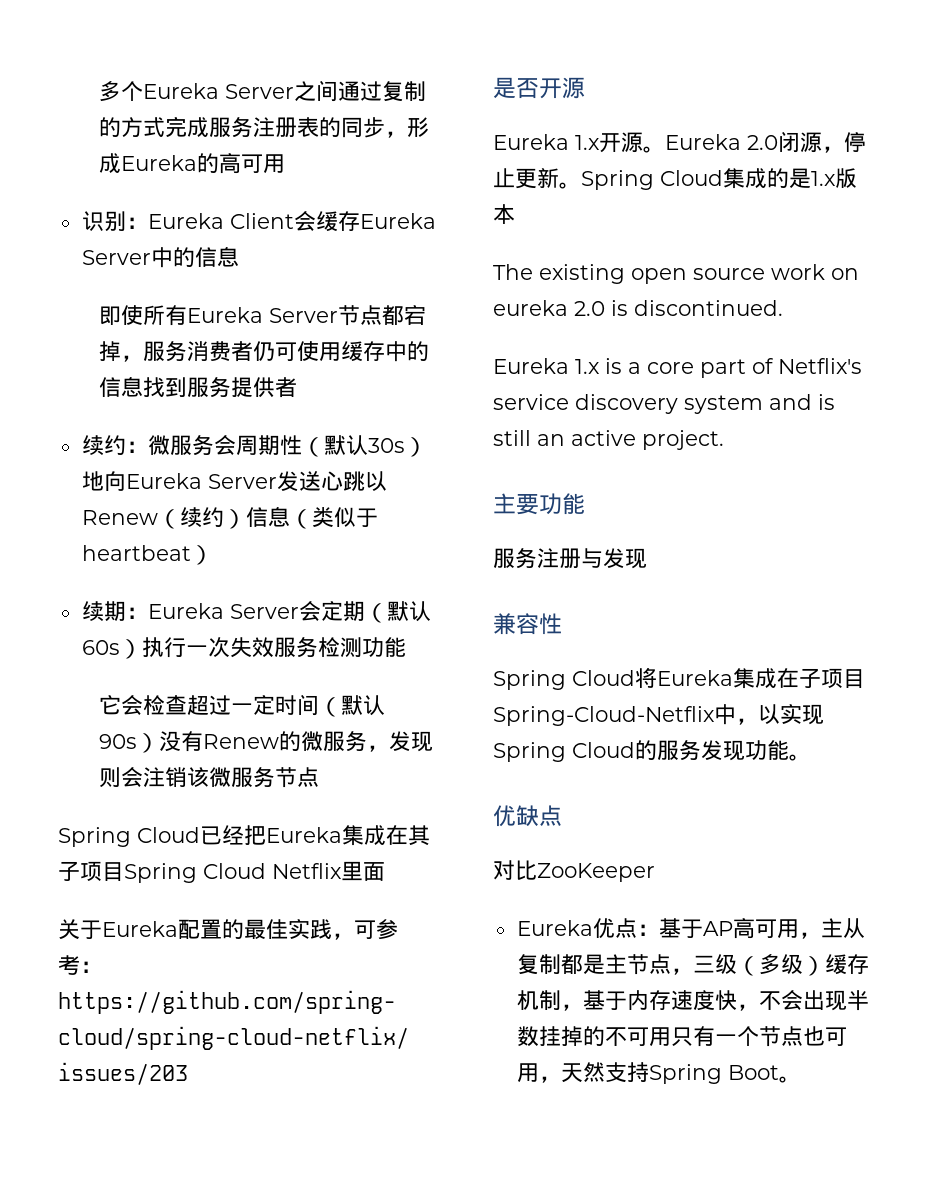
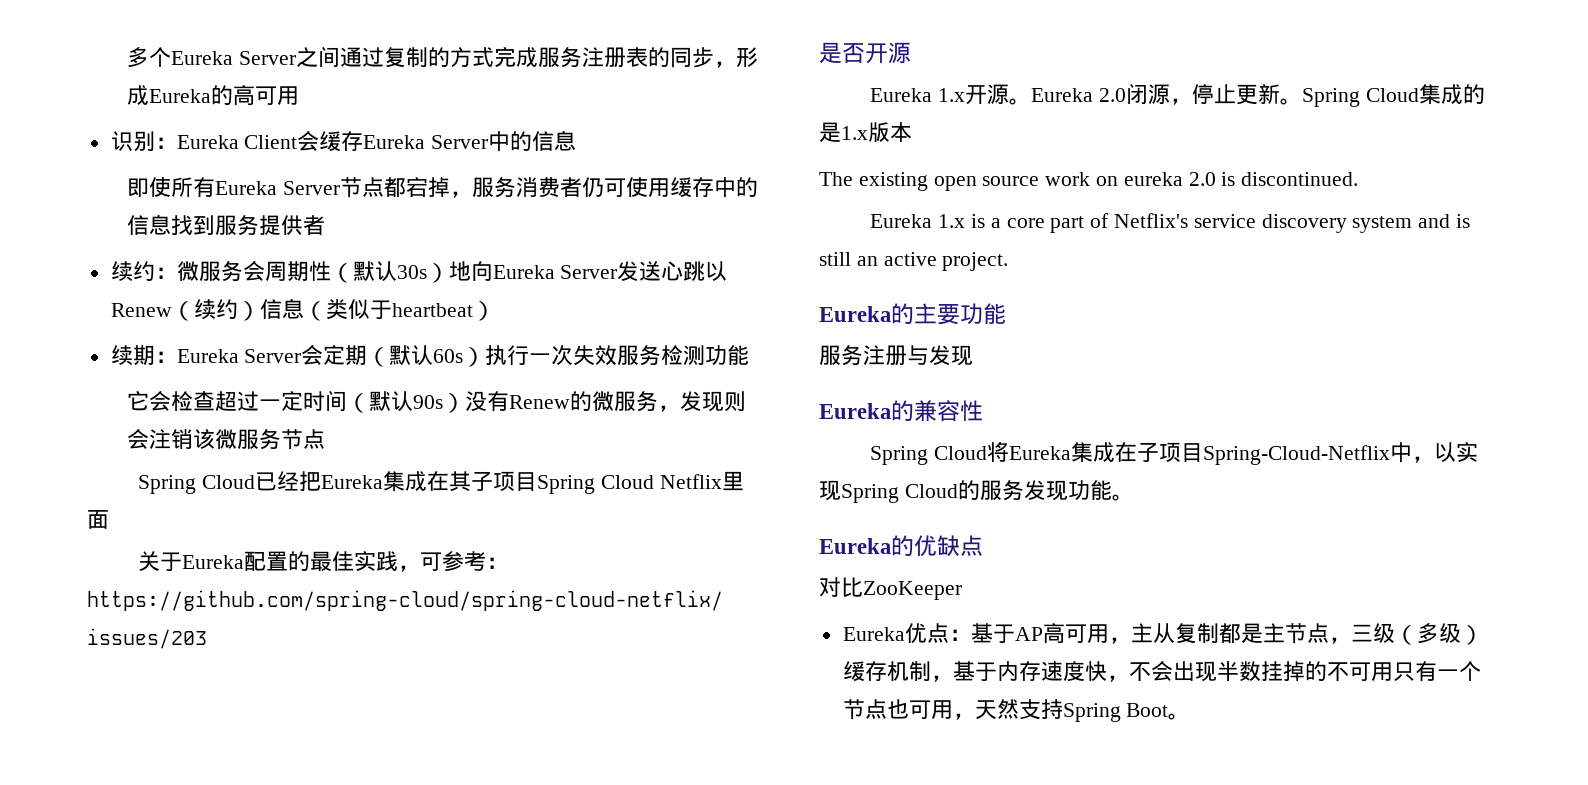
- 主要功能
+ Eureka的主要功能
- 兼容性
+ Eureka的兼容性
- 优缺点
+ Eureka的优缺点

